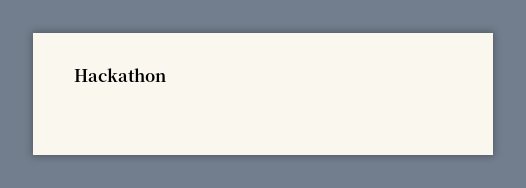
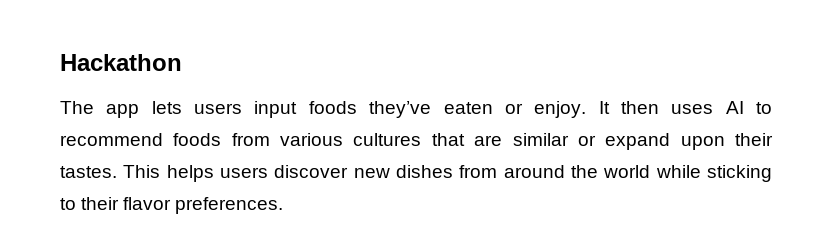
+ The app lets users input foods they’ve eaten or enjoy. It then uses AI to recommend foods from various cultures that are similar or expand upon their tastes. This helps users discover new dishes from around the world while sticking to their flavor preferences.

